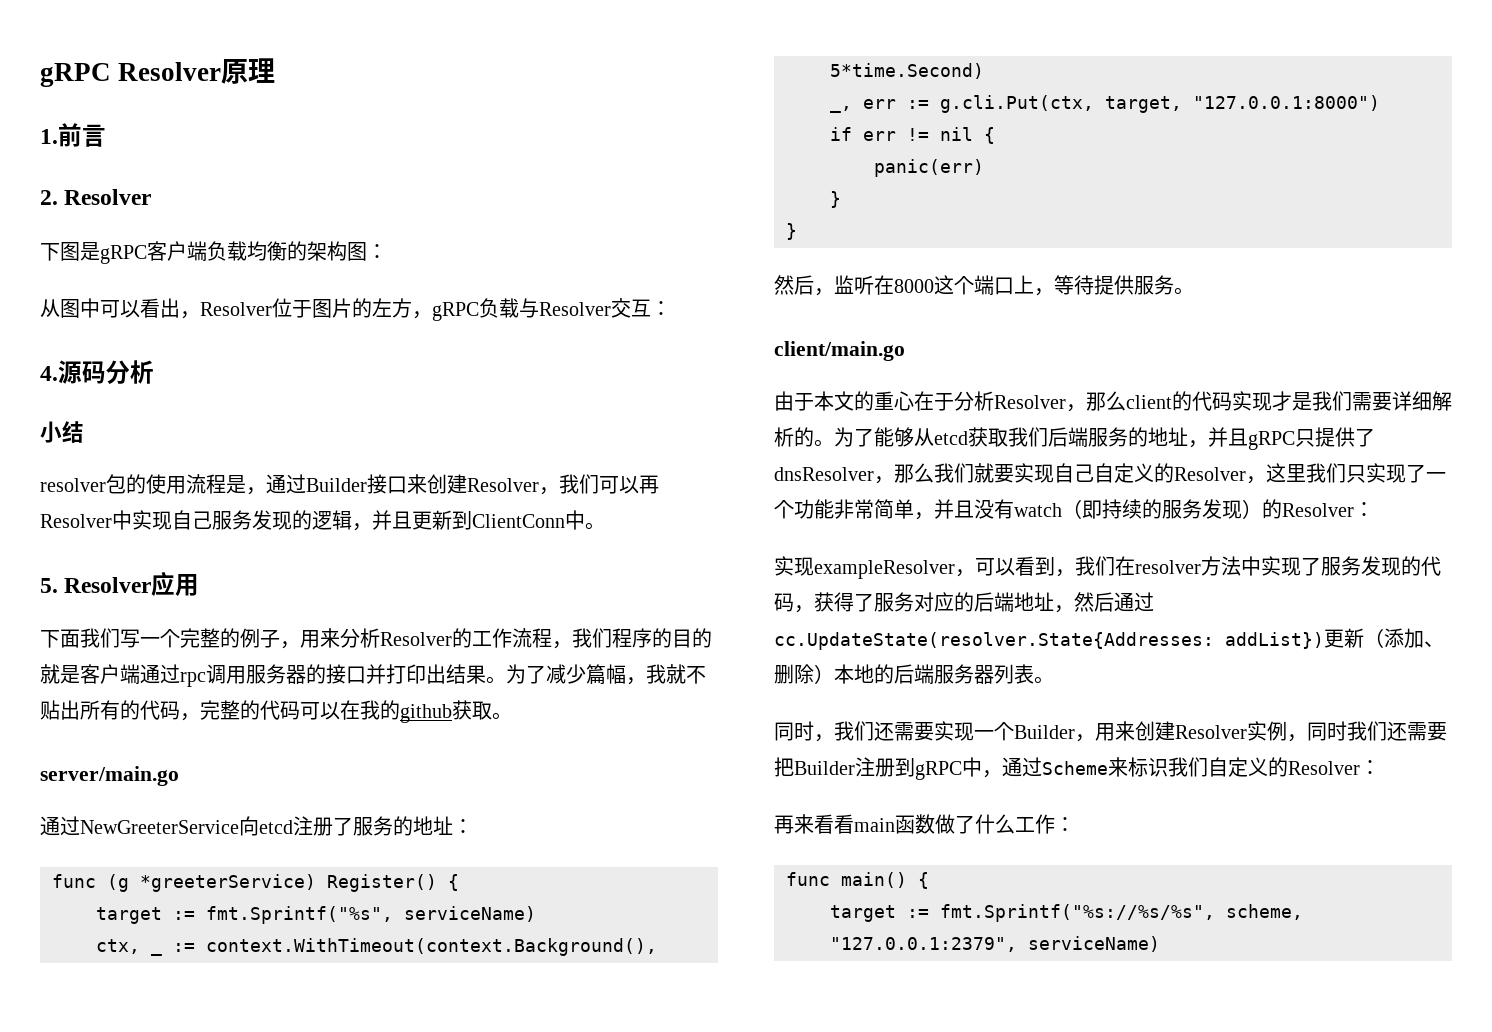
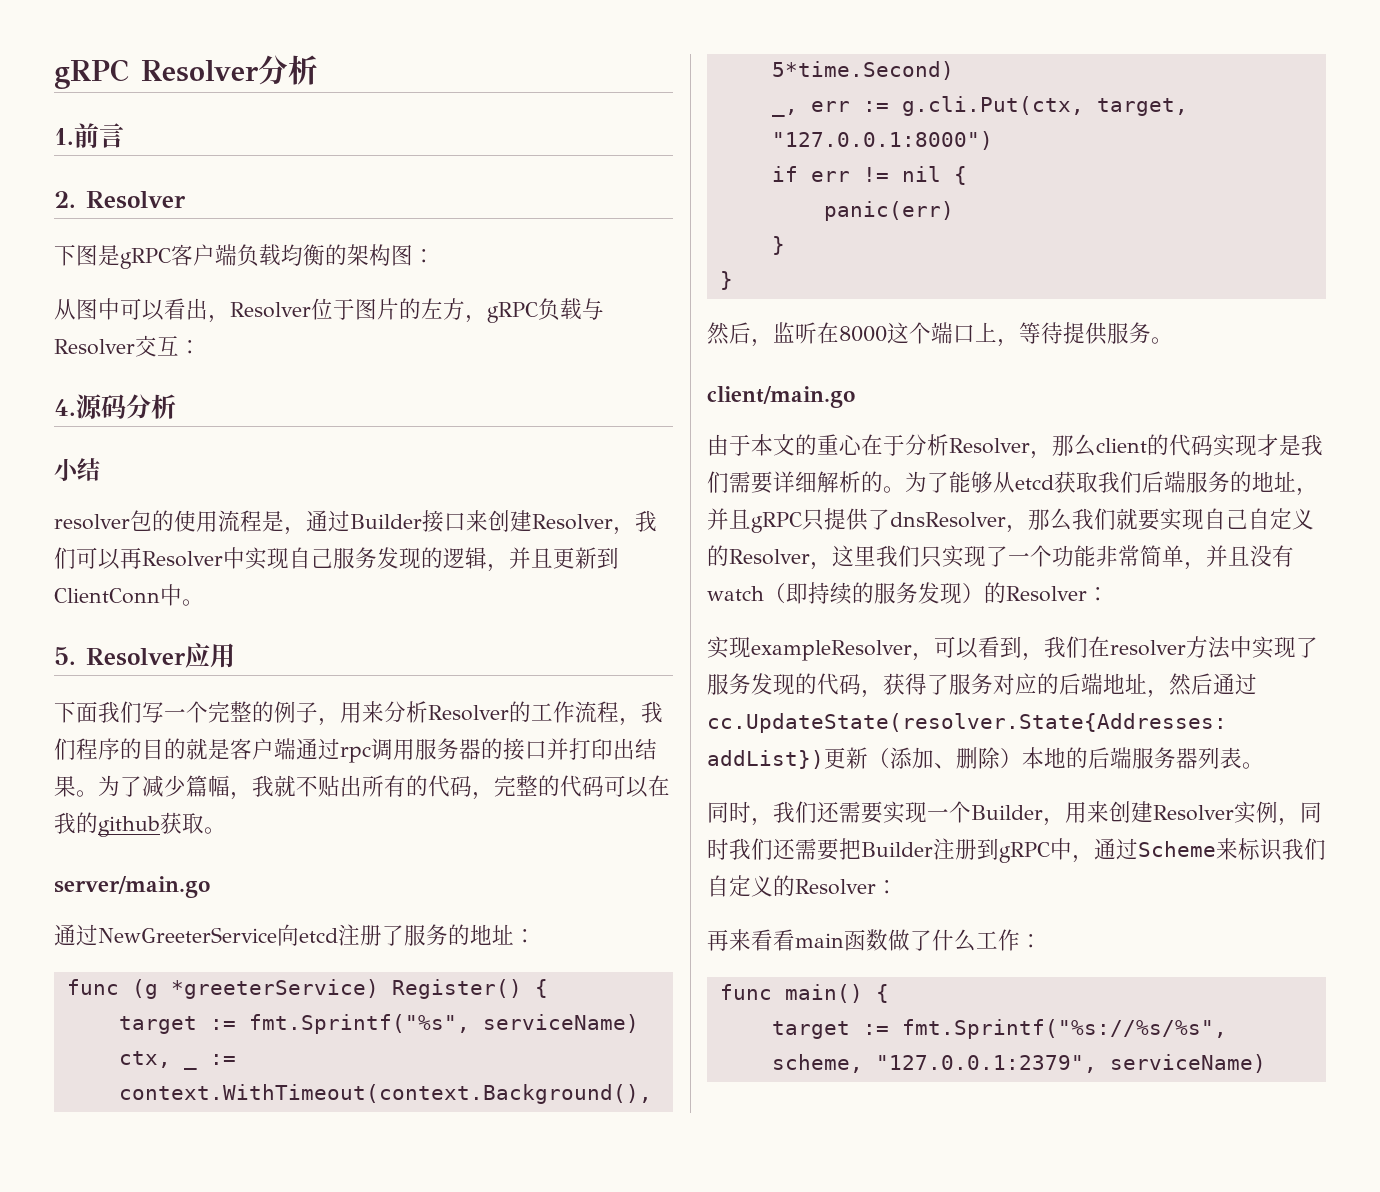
- gRPC Resolver原理
+ gRPC Resolver分析

